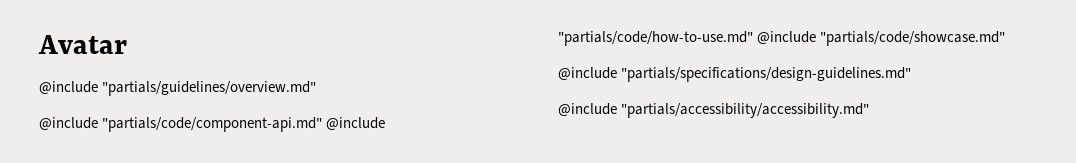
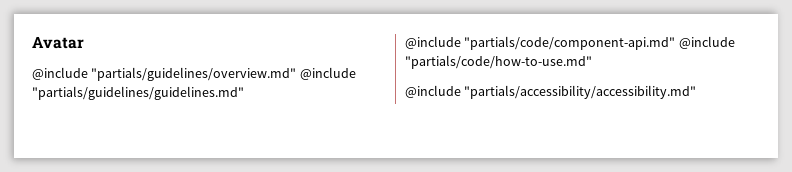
- @include "partials/guidelines/overview.md"
+ @include "partials/guidelines/overview.md" @include "partials/guidelines/guidelines.md"
- @include "partials/code/component-api.md" @include "partials/code/how-to-use.md" @include "partials/code/showcase.md"
- @include "partials/specifications/design-guidelines.md"
+ @include "partials/code/component-api.md" @include "partials/code/how-to-use.md"

